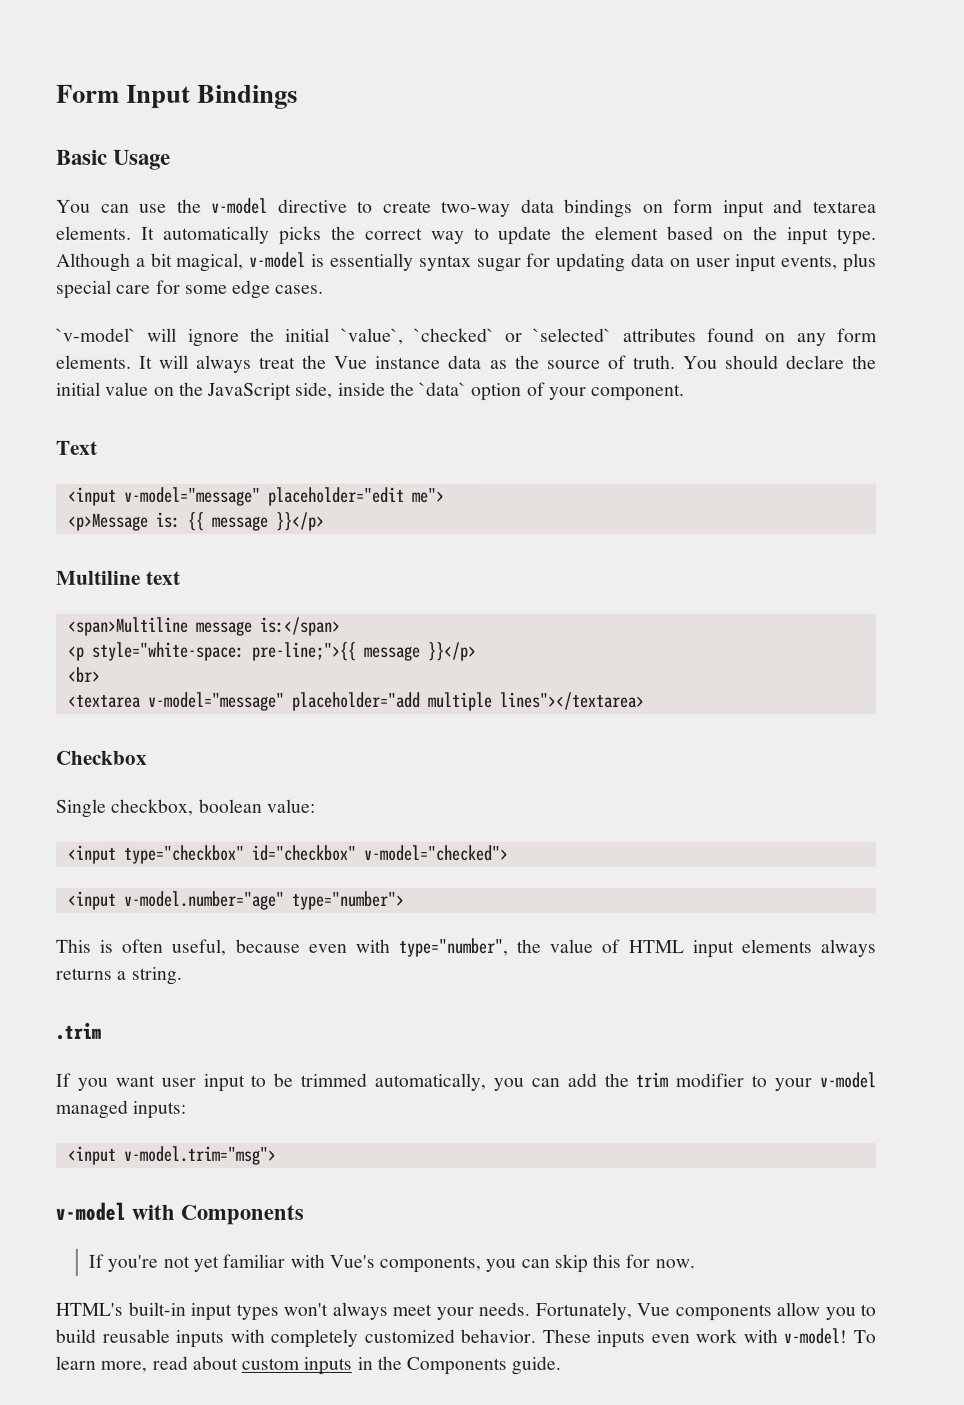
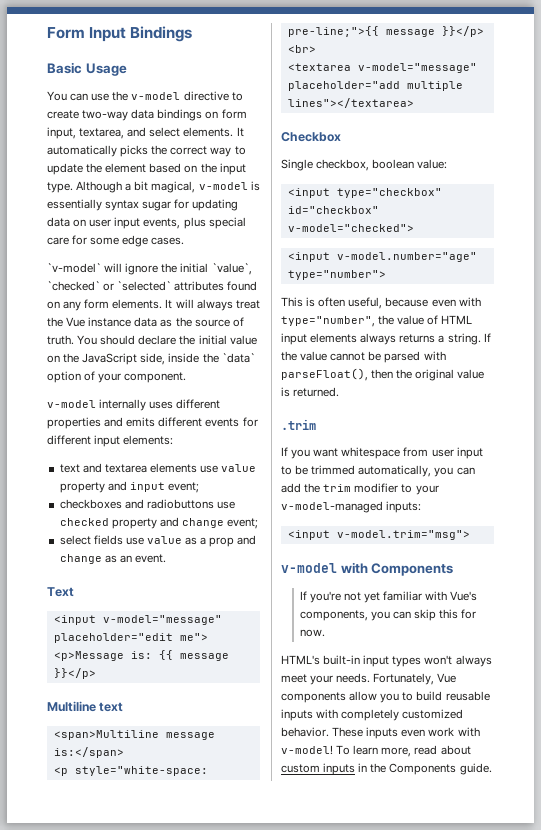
- You can use the v-model directive to create two-way data bindings on form input and textarea elements.
+ You can use the v-model directive to create two-way data bindings on form input, textarea, and select elements.
+ v-model internally uses different properties and emits different events for different input elements:
+ text and textarea elements use value property and input event;
+ checkboxes and radiobuttons use checked property and change event;
+ select fields use value as a prop and change as an event.
+ If the value cannot be parsed with parseFloat(), then the original value is returned.
- If you want user input to be trimmed automatically, you can add the trim modifier to your v-model managed inputs:
+ If you want whitespace from user input to be trimmed automatically, you can add the trim modifier to your v-model-managed inputs:

